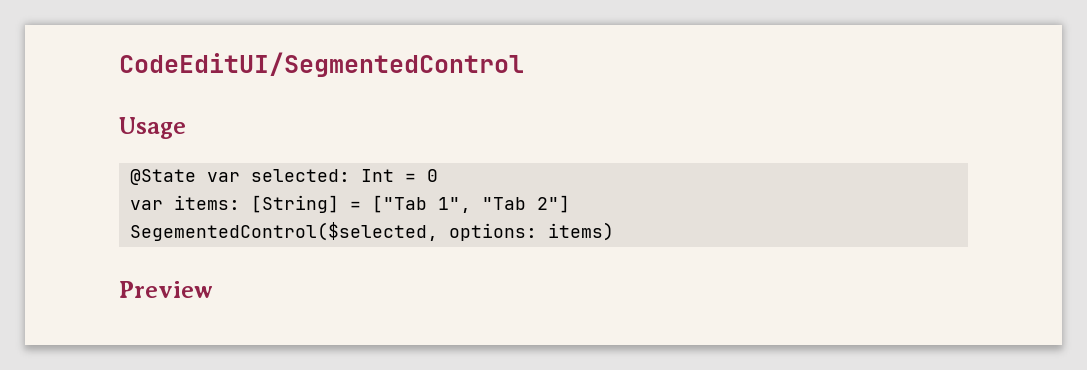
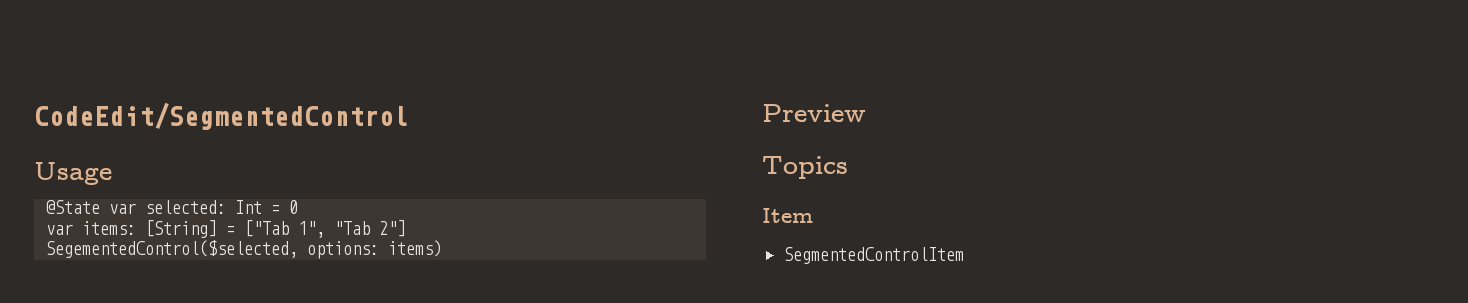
- CodeEditUI/SegmentedControl
+ CodeEdit/SegmentedControl
+ Topics
+ Item
+ SegmentedControlItem

